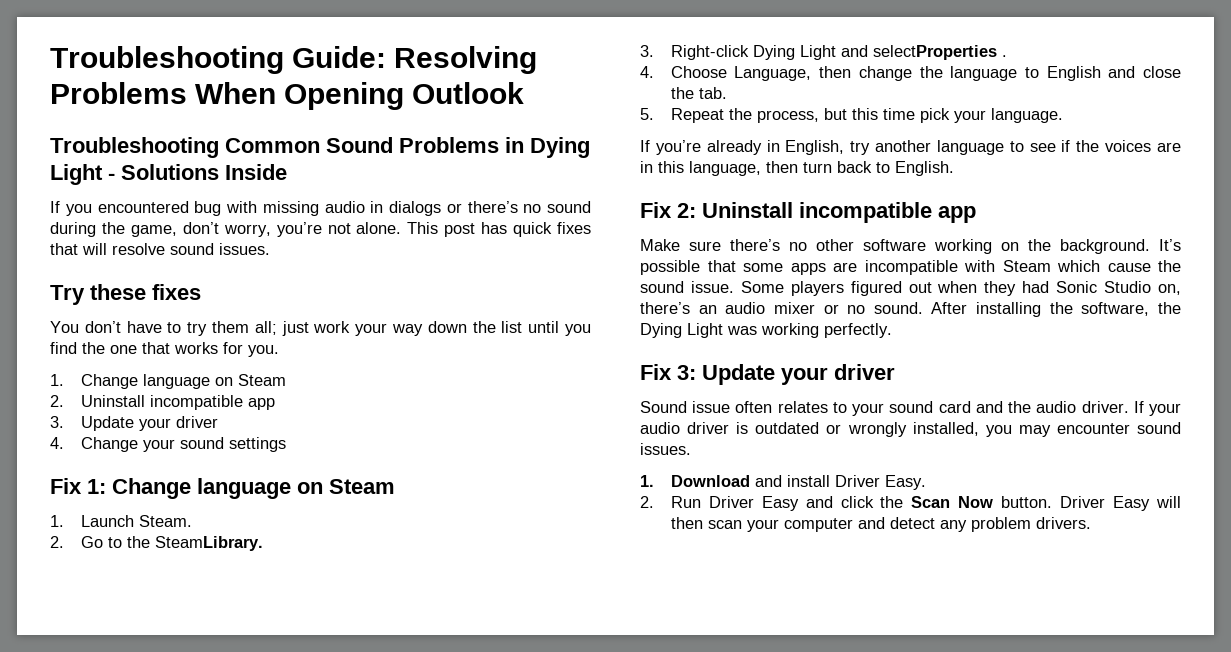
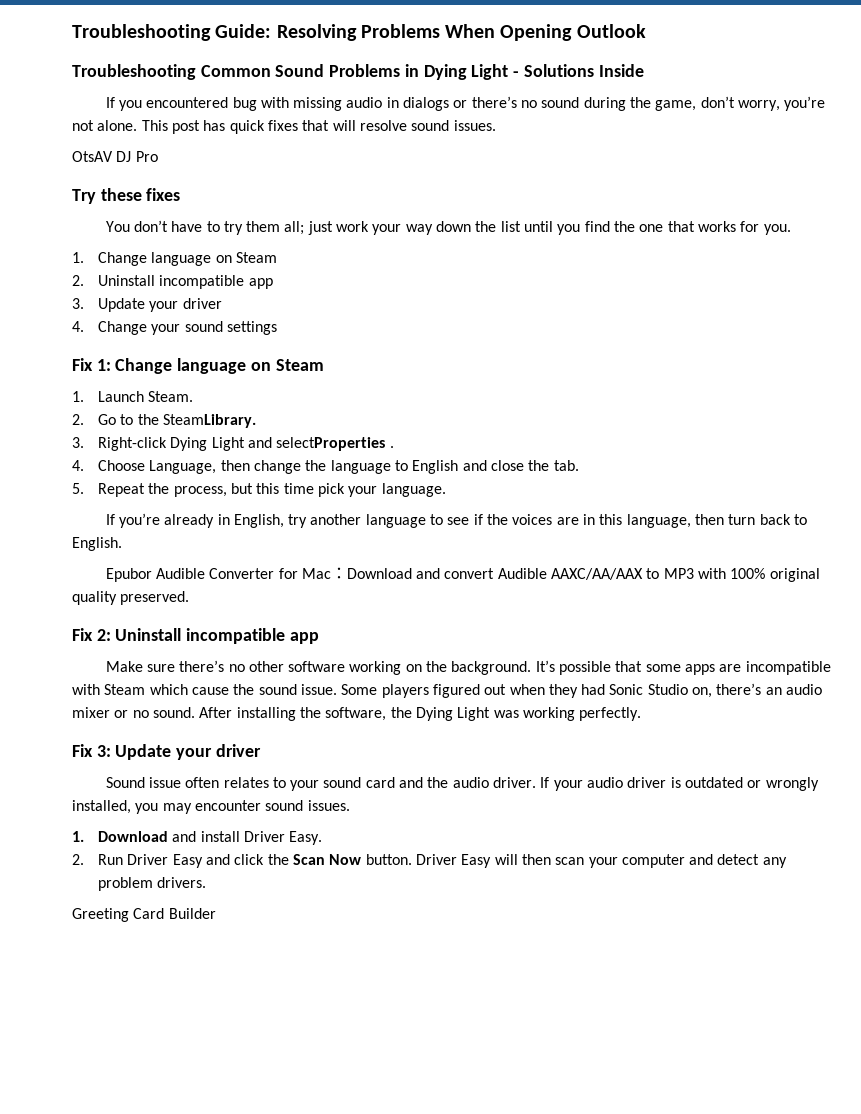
+ OtsAV DJ Pro
+ Epubor Audible Converter for Mac：Download and convert Audible AAXC/AA/AAX to MP3 with 100% original quality preserved.
+ Greeting Card Builder

